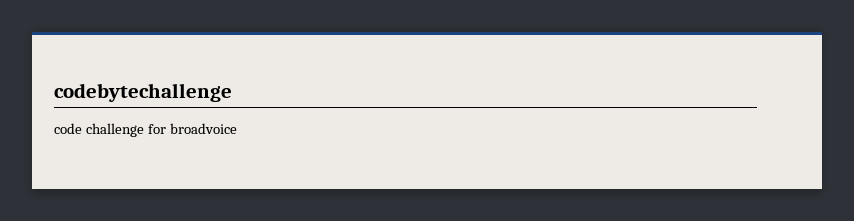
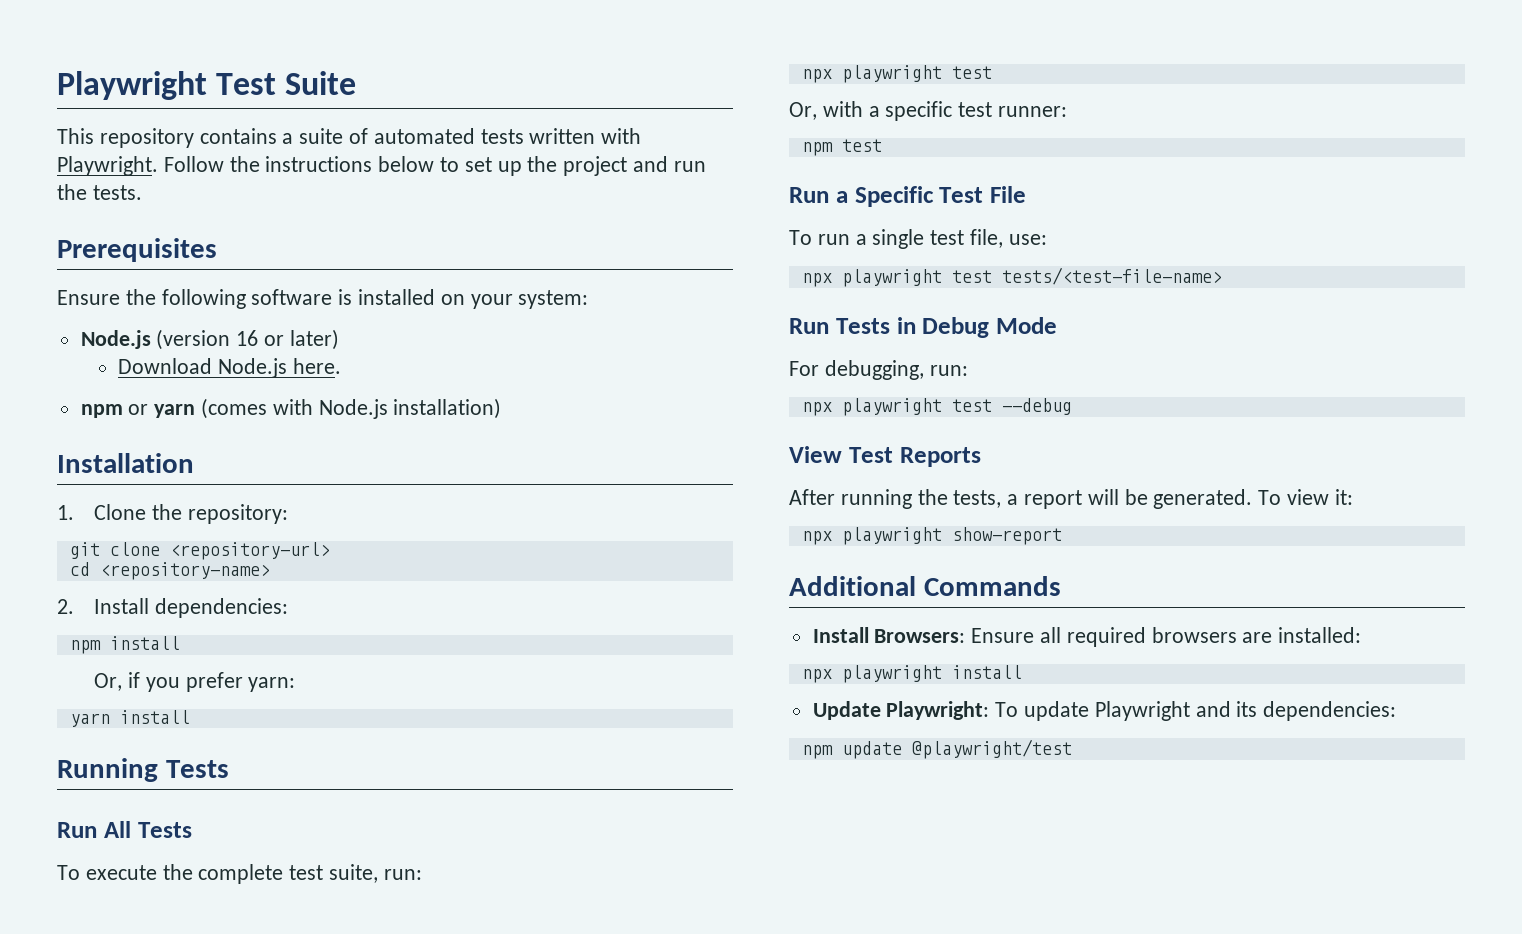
- codebytechallenge
- code challenge for broadvoice
+ Playwright Test Suite
+ This repository contains a suite of automated tests written with Playwright. Follow the instructions below to set up the project and run the tests.
+ Prerequisites
+ Ensure the following software is installed on your system:
+ Node.js (version 16 or later)
+ Download Node.js here.
+ npm or yarn (comes with Node.js installation)
+ Installation
+ 1. Clone the repository:
+ git clone <repository-url>
+ cd <repository-name>
+ 2. Install dependencies:
+ npm install
+ Or, if you prefer yarn:
+ yarn install
+ Running Tests
+ Run All Tests
+ To execute the complete test suite, run:
+ npx playwright test
+ Or, with a specific test runner:
+ npm test
+ Run a Specific Test File
+ To run a single test file, use:
+ npx playwright test tests/<test-file-name>
+ Run Tests in Debug Mode
+ For debugging, run:
+ npx playwright test --debug
+ View Test Reports
+ After running the tests, a report will be generated. To view it:
+ npx playwright show-report
+ Additional Commands
+ Install Browsers: Ensure all required browsers are installed:
+ npx playwright install
+ Update Playwright: To update Playwright and its dependencies:
+ npm update @playwright/test

